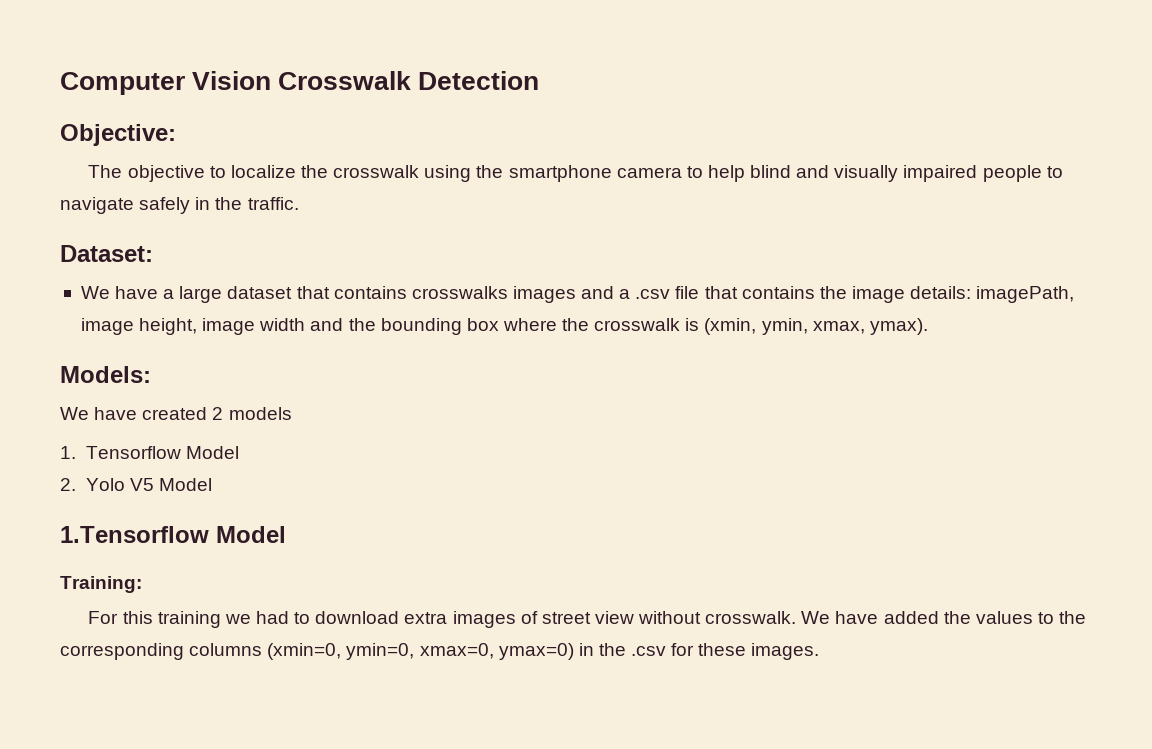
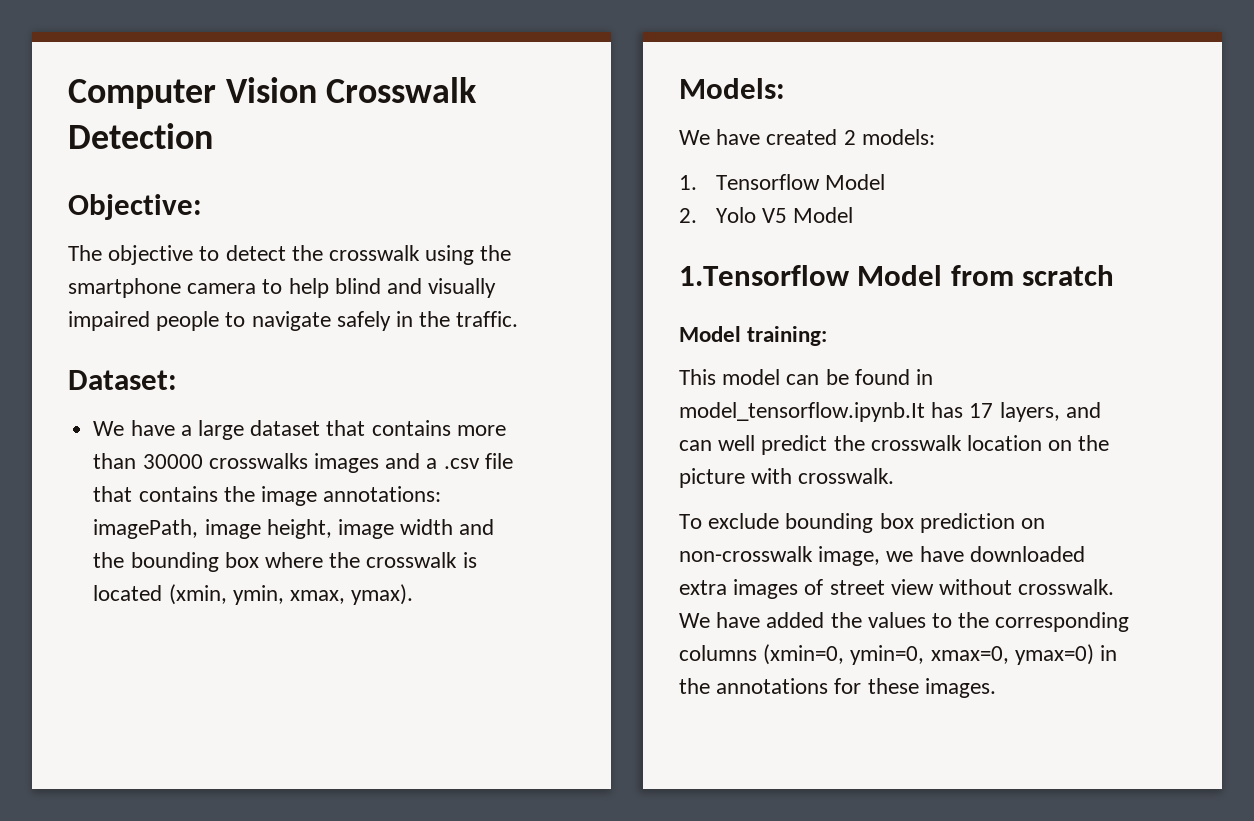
- The objective to localize the crosswalk using the smartphone camera to help blind and visually impaired people to navigate safely in the traffic.
+ The objective to detect the crosswalk using the smartphone camera to help blind and visually impaired people to navigate safely in the traffic.
- We have a large dataset that contains crosswalks images and a .csv file that contains the image details: imagePath, image height, image width and the bounding box where the crosswalk is (xmin, ymin, xmax, ymax).
+ We have a large dataset that contains more than 30000 crosswalks images and a .csv file that contains the image annotations: imagePath, image height, image width and the bounding box where the crosswalk is located (xmin, ymin, xmax, ymax).
- We have created 2 models
+ We have created 2 models:
- 1.Tensorflow Model
- Training:
- For this training we had to download extra images of street view without crosswalk.
+ 1.Tensorflow Model from scratch
+ Model training:
+ This model can be found in model_tensorflow.ipynb.It has 17 layers, and can well predict the crosswalk location on the picture with crosswalk.
+ To exclude bounding box prediction on non-crosswalk image, we have downloaded extra images of street view without crosswalk.
- We have added the values to the corresponding columns (xmin=0, ymin=0, xmax=0, ymax=0) in the .csv for these images.
+ We have added the values to the corresponding columns (xmin=0, ymin=0, xmax=0, ymax=0) in the annotations for these images.

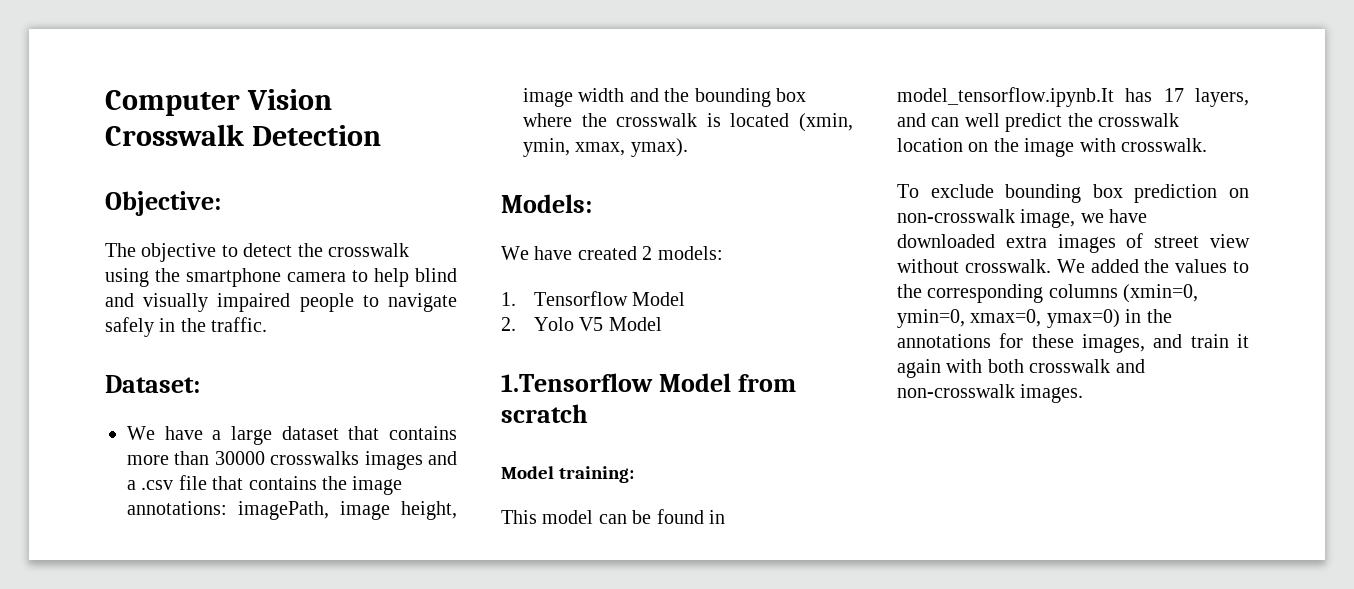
- This model can be found in model_tensorflow.ipynb.It has 17 layers, and can well predict the crosswalk location on the picture with crosswalk.
+ This model can be found in model_tensorflow.ipynb.It has 17 layers, and can well predict the crosswalk location on the image with crosswalk.
- We have added the values to the corresponding columns (xmin=0, ymin=0, xmax=0, ymax=0) in the annotations for these images.
+ We added the values to the corresponding columns (xmin=0, ymin=0, xmax=0, ymax=0) in the annotations for these images, and train it again with both crosswalk and non-crosswalk images.

